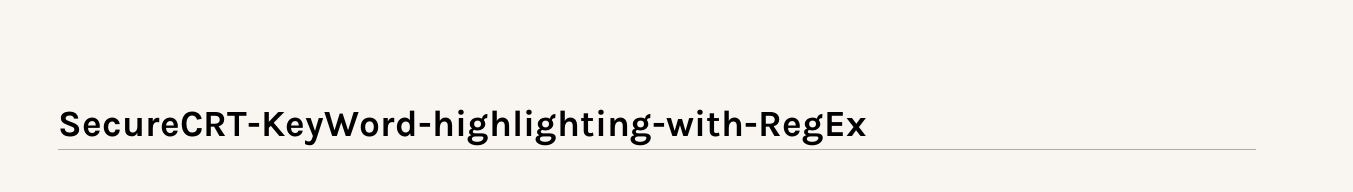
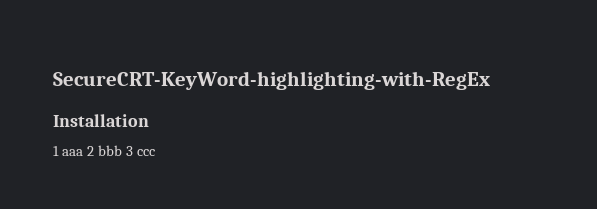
+ Installation
+ 1 aaa 2 bbb 3 ccc

